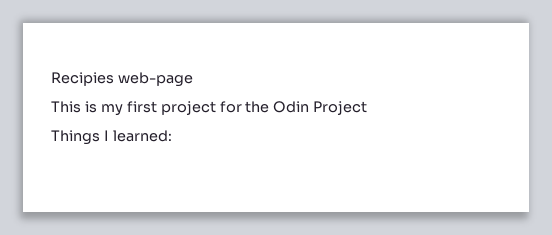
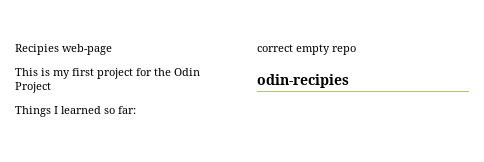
- Things I learned:
+ Things I learned so far:
+ correct empty repo
+ odin-recipies

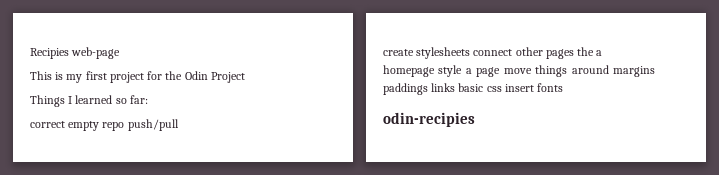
- correct empty repo
+ correct empty repo push/pull
+ create stylesheets connect other pages the a homepage style a page move things around margins paddings links basic css insert fonts

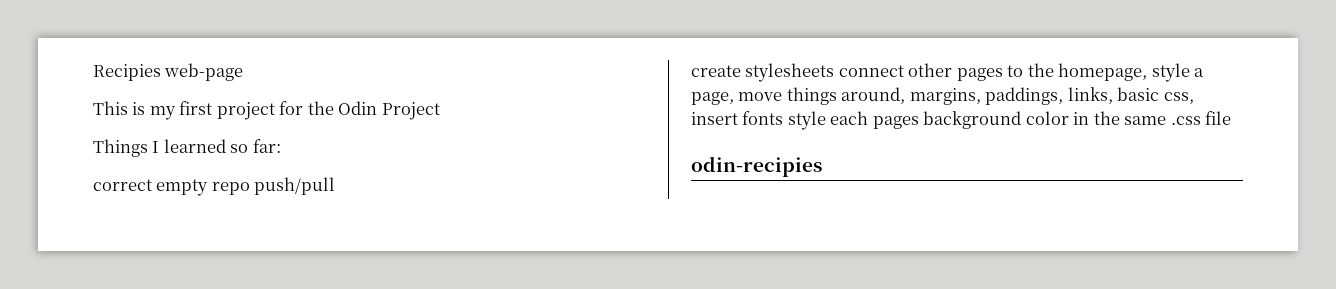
- create stylesheets connect other pages the a homepage style a page move things around margins paddings links basic css insert fonts
+ create stylesheets connect other pages to the homepage, style a page, move things around, margins, paddings, links, basic css, insert fonts style each pages background color in the same .css file

